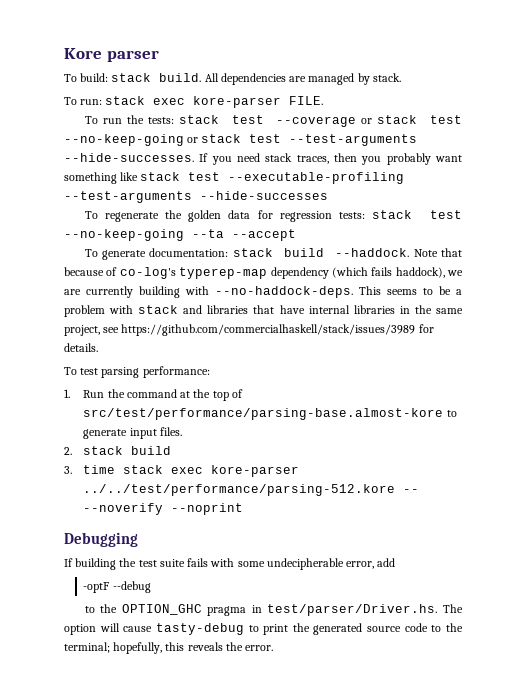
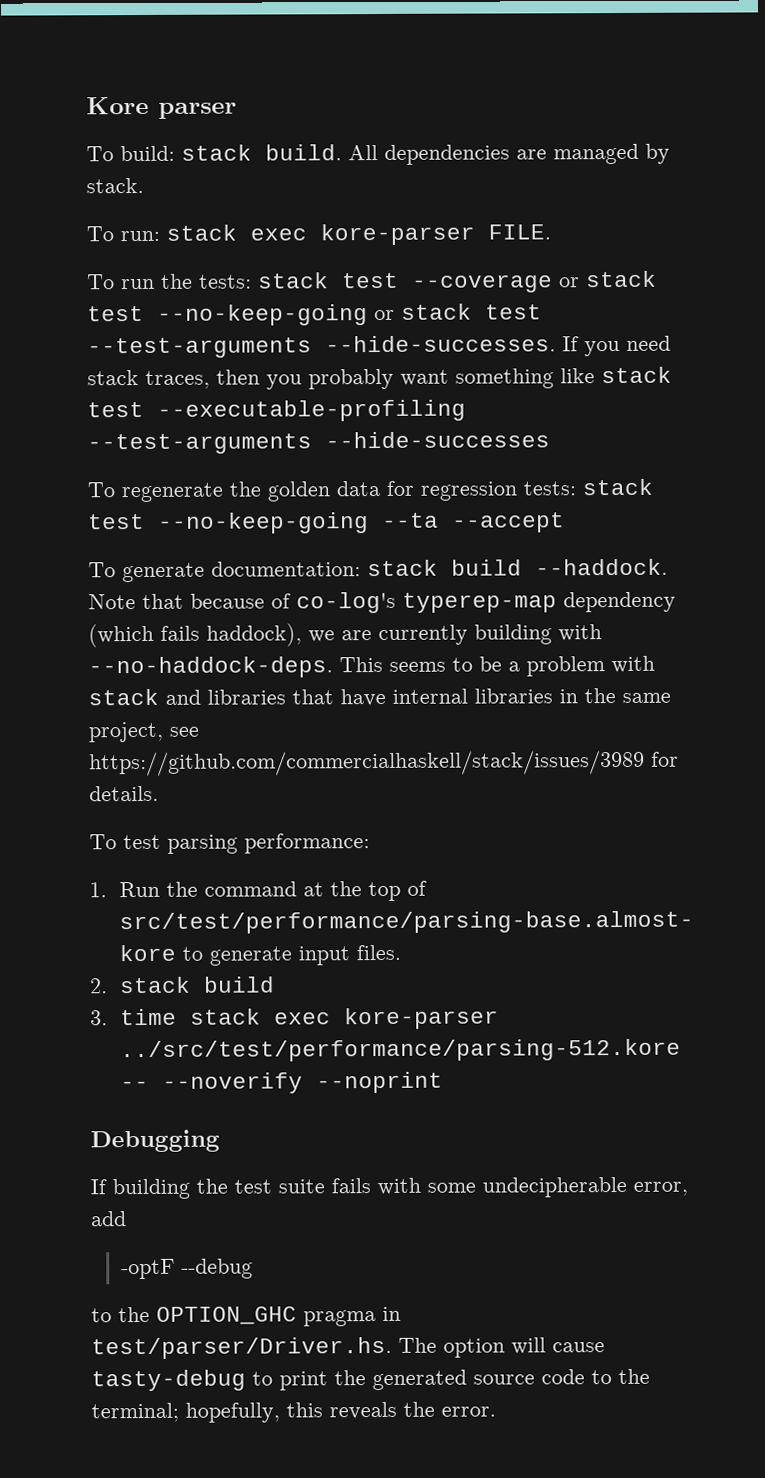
- 3. time stack exec kore-parser ../../test/performance/parsing-512.kore -- --noverify --noprint
+ 3. time stack exec kore-parser ../src/test/performance/parsing-512.kore -- --noverify --noprint

